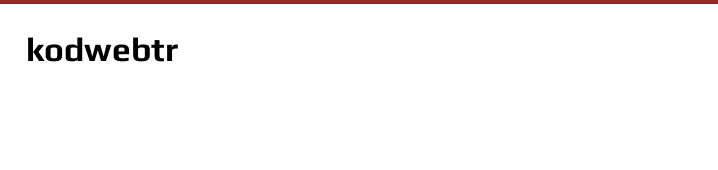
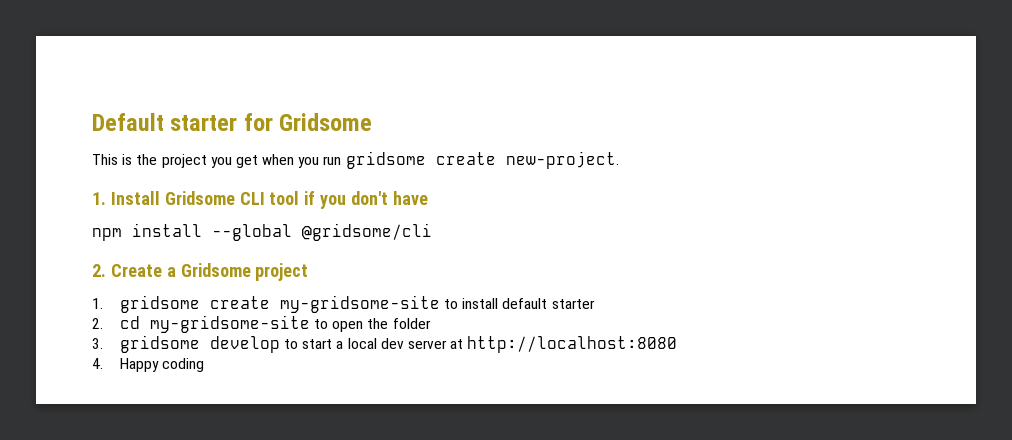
- kodwebtr
+ Default starter for Gridsome
+ This is the project you get when you run gridsome create new-project.
+ 1. Install Gridsome CLI tool if you don't have
+ npm install --global @gridsome/cli
+ 2. Create a Gridsome project
+ 1. gridsome create my-gridsome-site to install default starter
+ 2. cd my-gridsome-site to open the folder
+ 3. gridsome develop to start a local dev server at http://localhost:8080
+ 4. Happy coding

